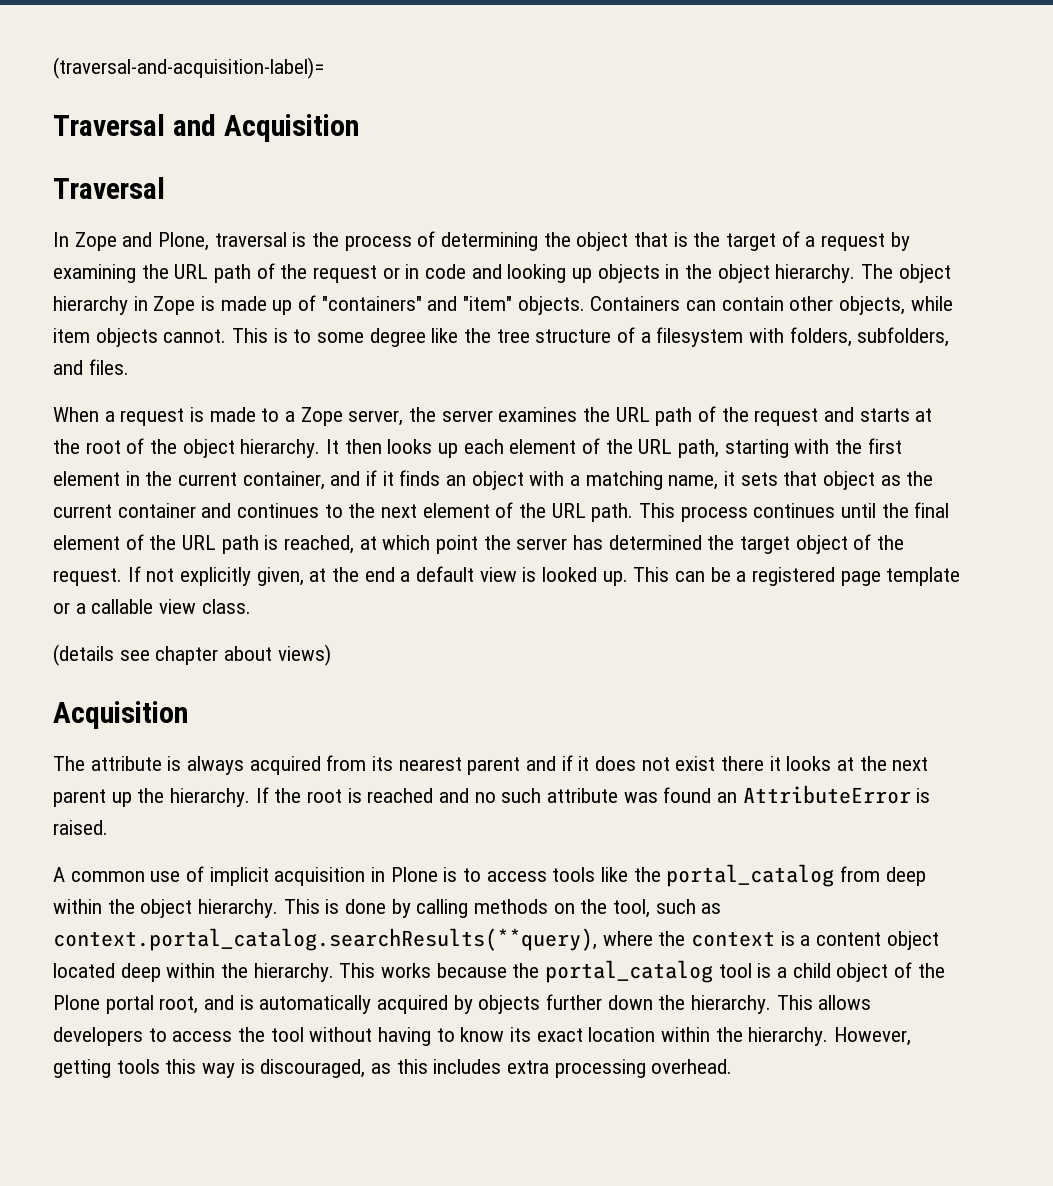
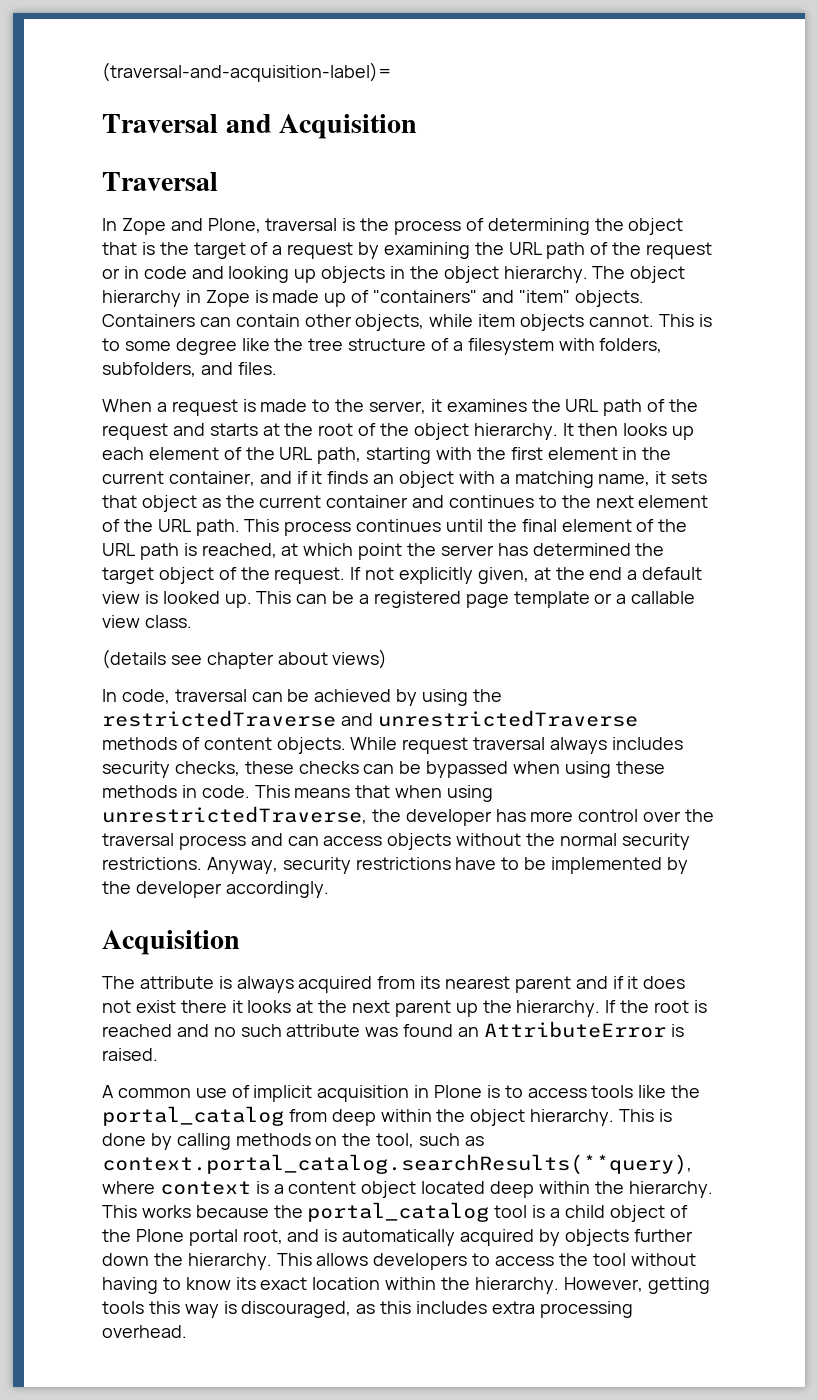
- When a request is made to a Zope server, the server examines the URL path of the request and starts at the root of the object hierarchy.
+ When a request is made to the server, it examines the URL path of the request and starts at the root of the object hierarchy.
+ In code, traversal can be achieved by using the restrictedTraverse and unrestrictedTraverse methods of content objects. While request traversal always includes security checks, these checks can be bypassed when using these methods in code. This means that when using unrestrictedTraverse, the developer has more control over the traversal process and can access objects without the normal security restrictions. Anyway, security restrictions have to be implemented by the developer accordingly.
- This is done by calling methods on the tool, such as context.portal_catalog.searchResults(**query), where the context is a content object located deep within the hierarchy.
+ This is done by calling methods on the tool, such as context.portal_catalog.searchResults(**query), where context is a content object located deep within the hierarchy.

